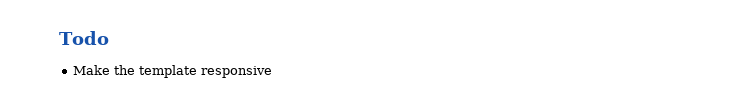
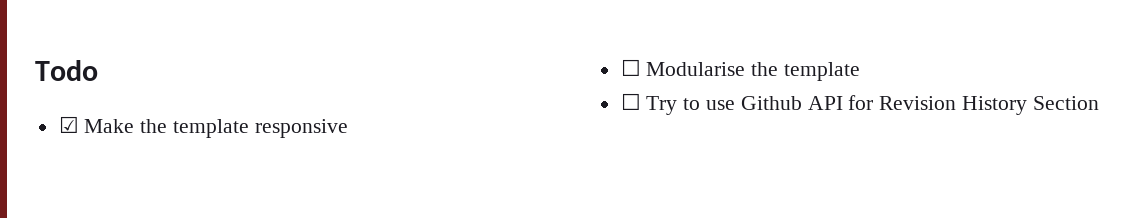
- Make the template responsive
+ ☑ Make the template responsive
+ ☐ Modularise the template
+ ☐ Try to use Github API for Revision History Section

